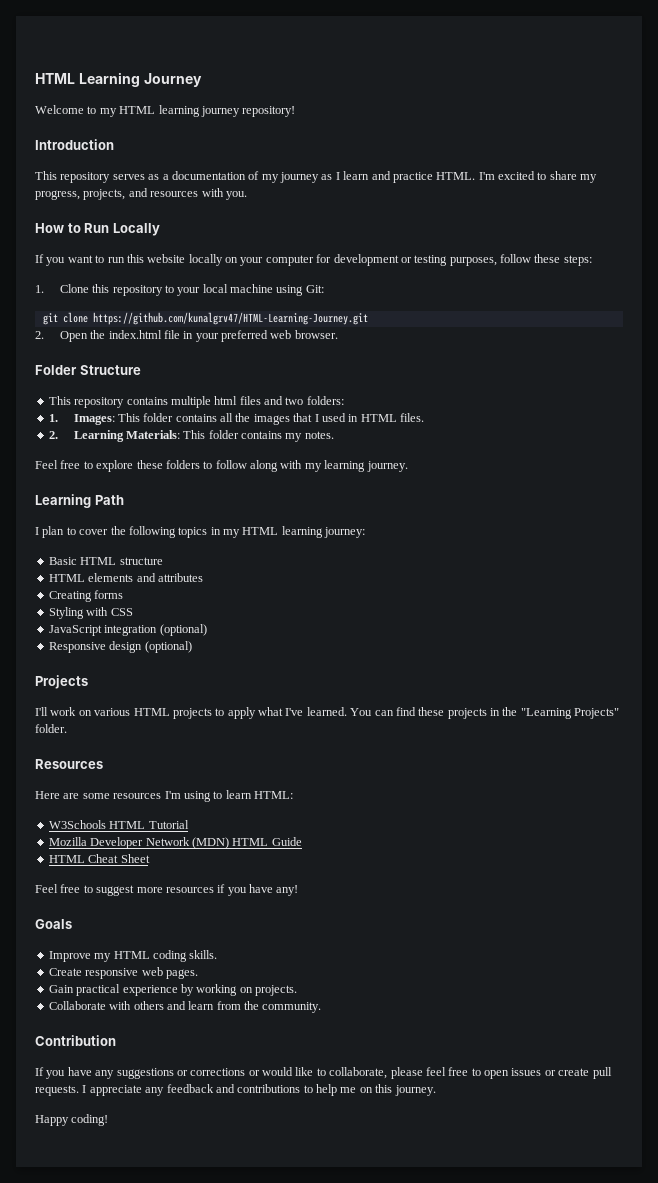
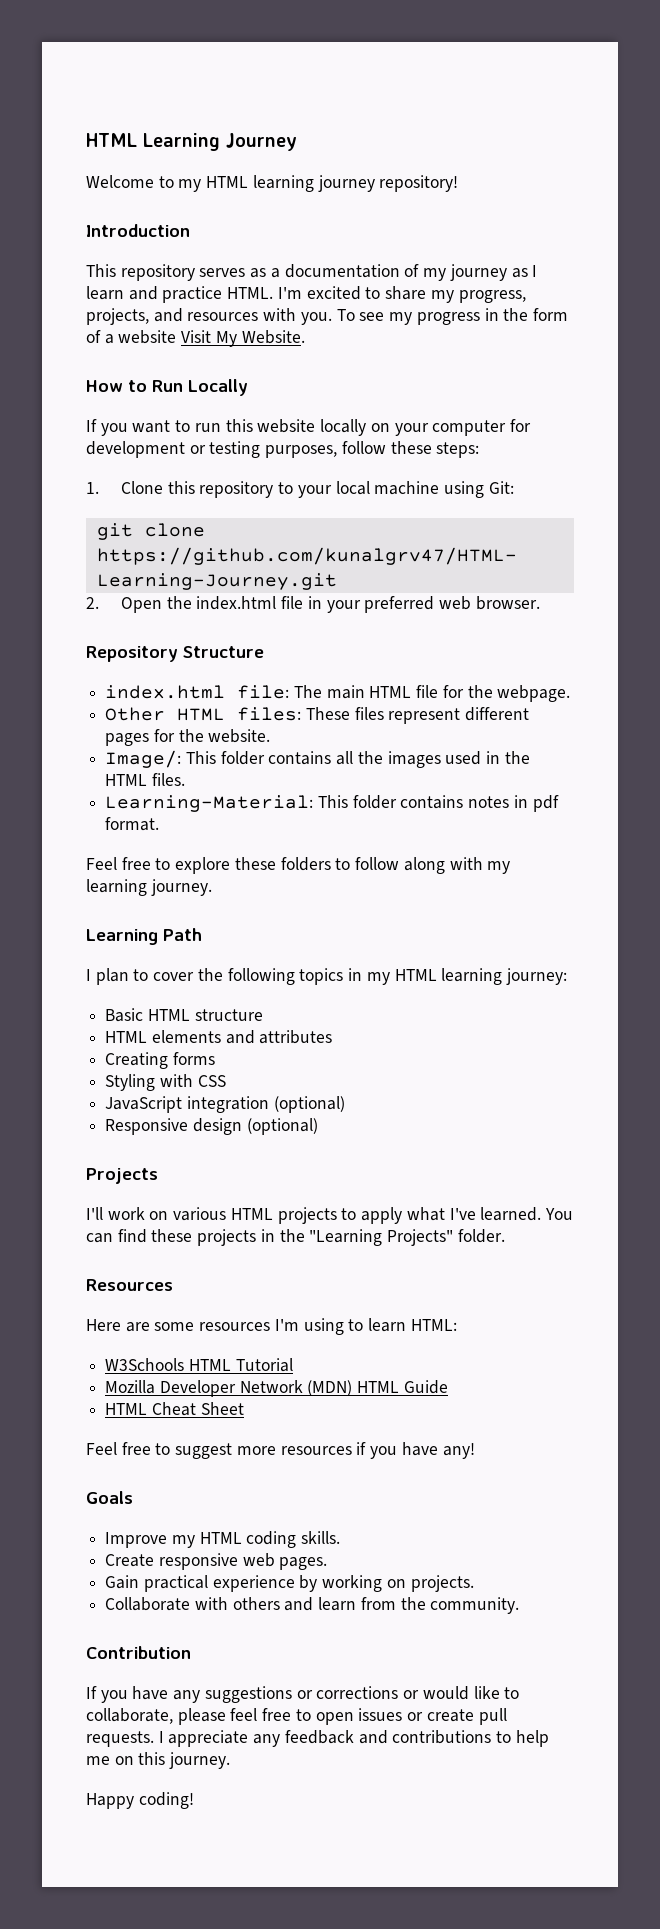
+ To see my progress in the form of a website Visit My Website.
- Folder Structure
+ Repository Structure
- This repository contains multiple html files and two folders:
- 1. Images: This folder contains all the images that I used in HTML files.
+ index.html file: The main HTML file for the webpage.
+ Other HTML files: These files represent different pages for the website.
+ Image/: This folder contains all the images used in the HTML files.
- 2. Learning Materials: This folder contains my notes.
+ Learning-Material: This folder contains notes in pdf format.

